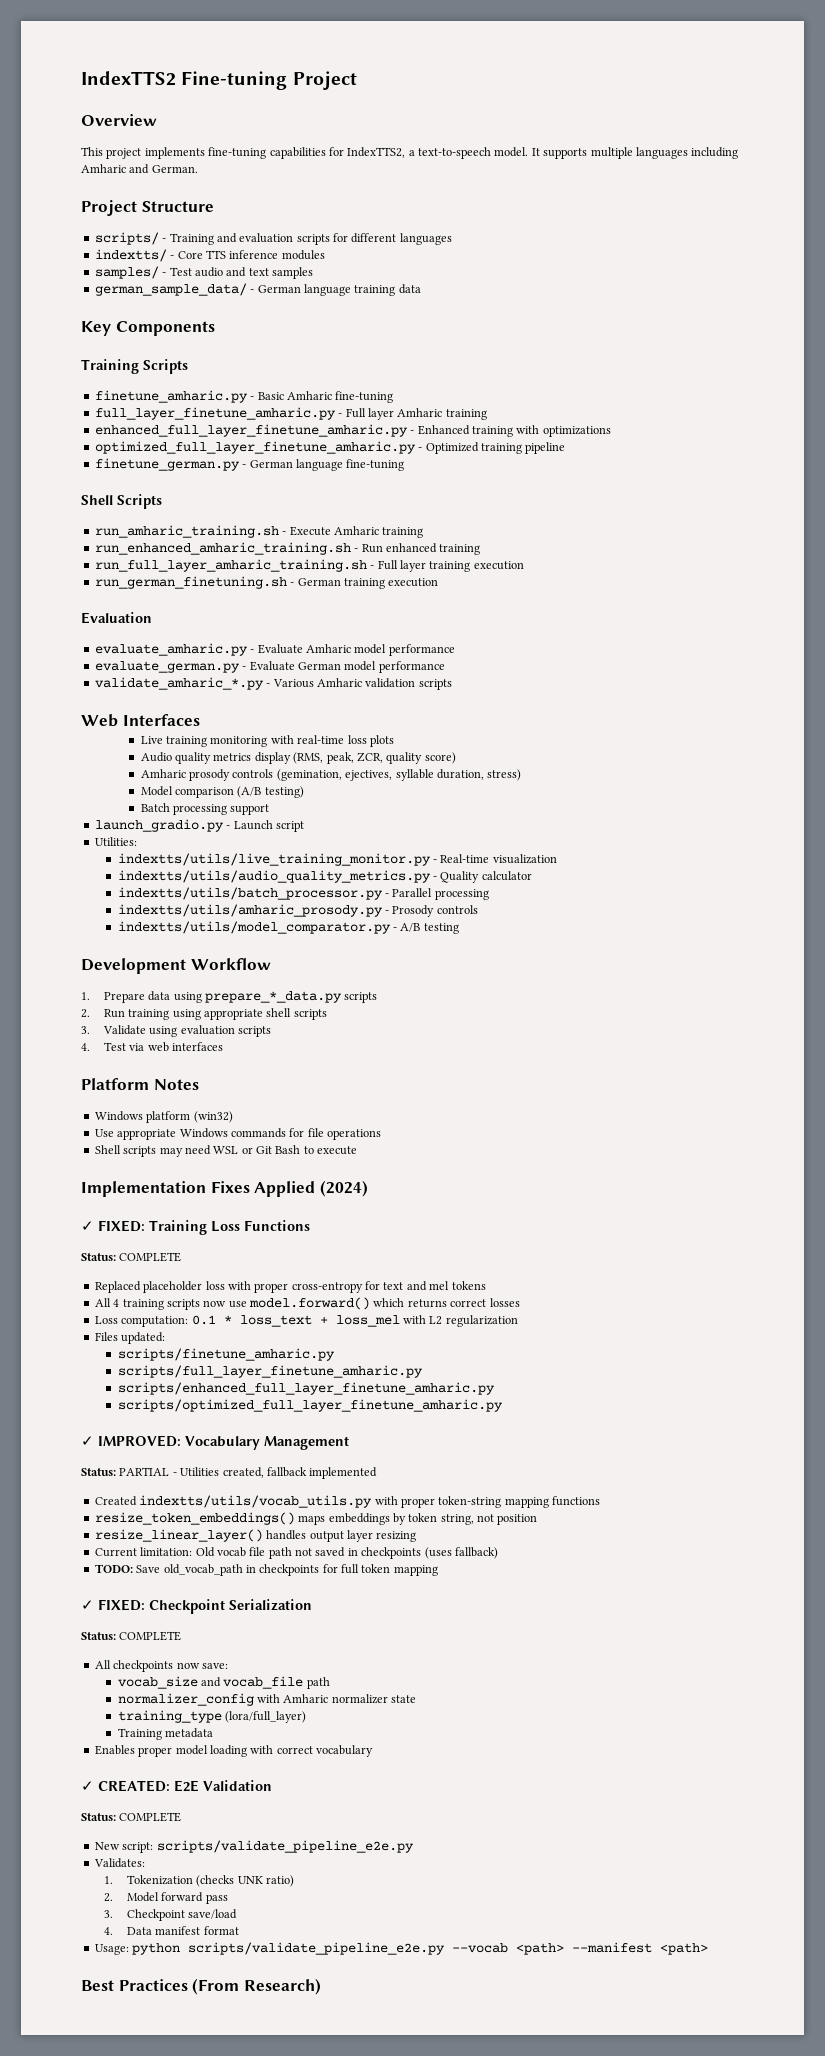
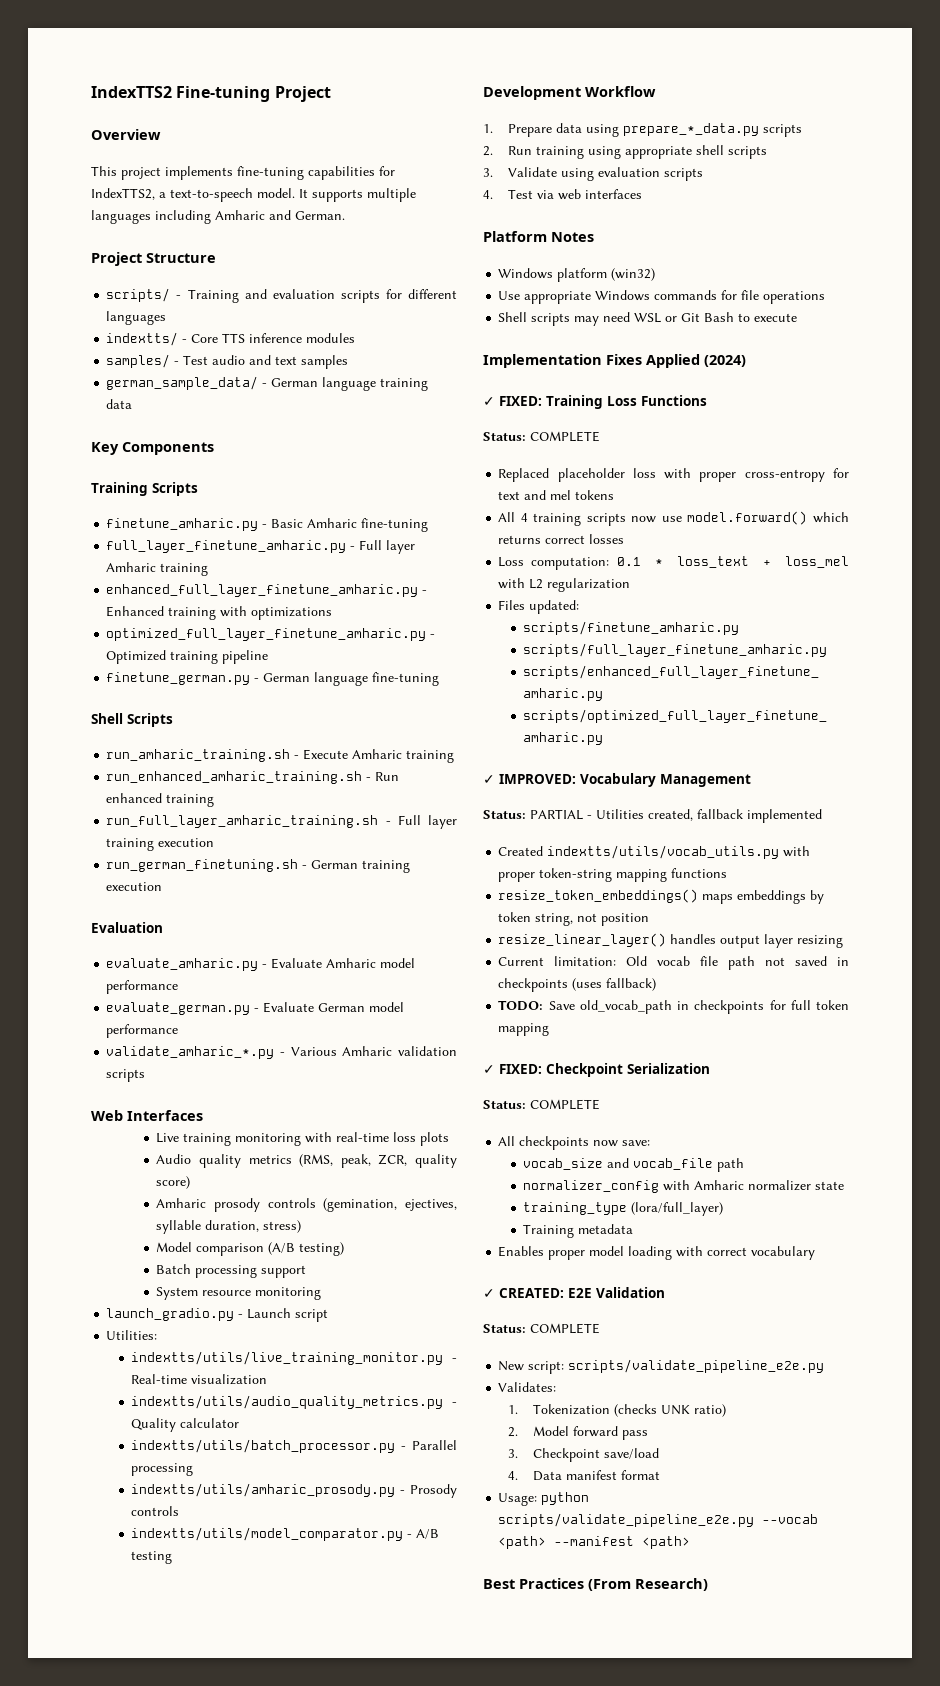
- Audio quality metrics display (RMS, peak, ZCR, quality score)
+ Audio quality metrics (RMS, peak, ZCR, quality score)
+ System resource monitoring

